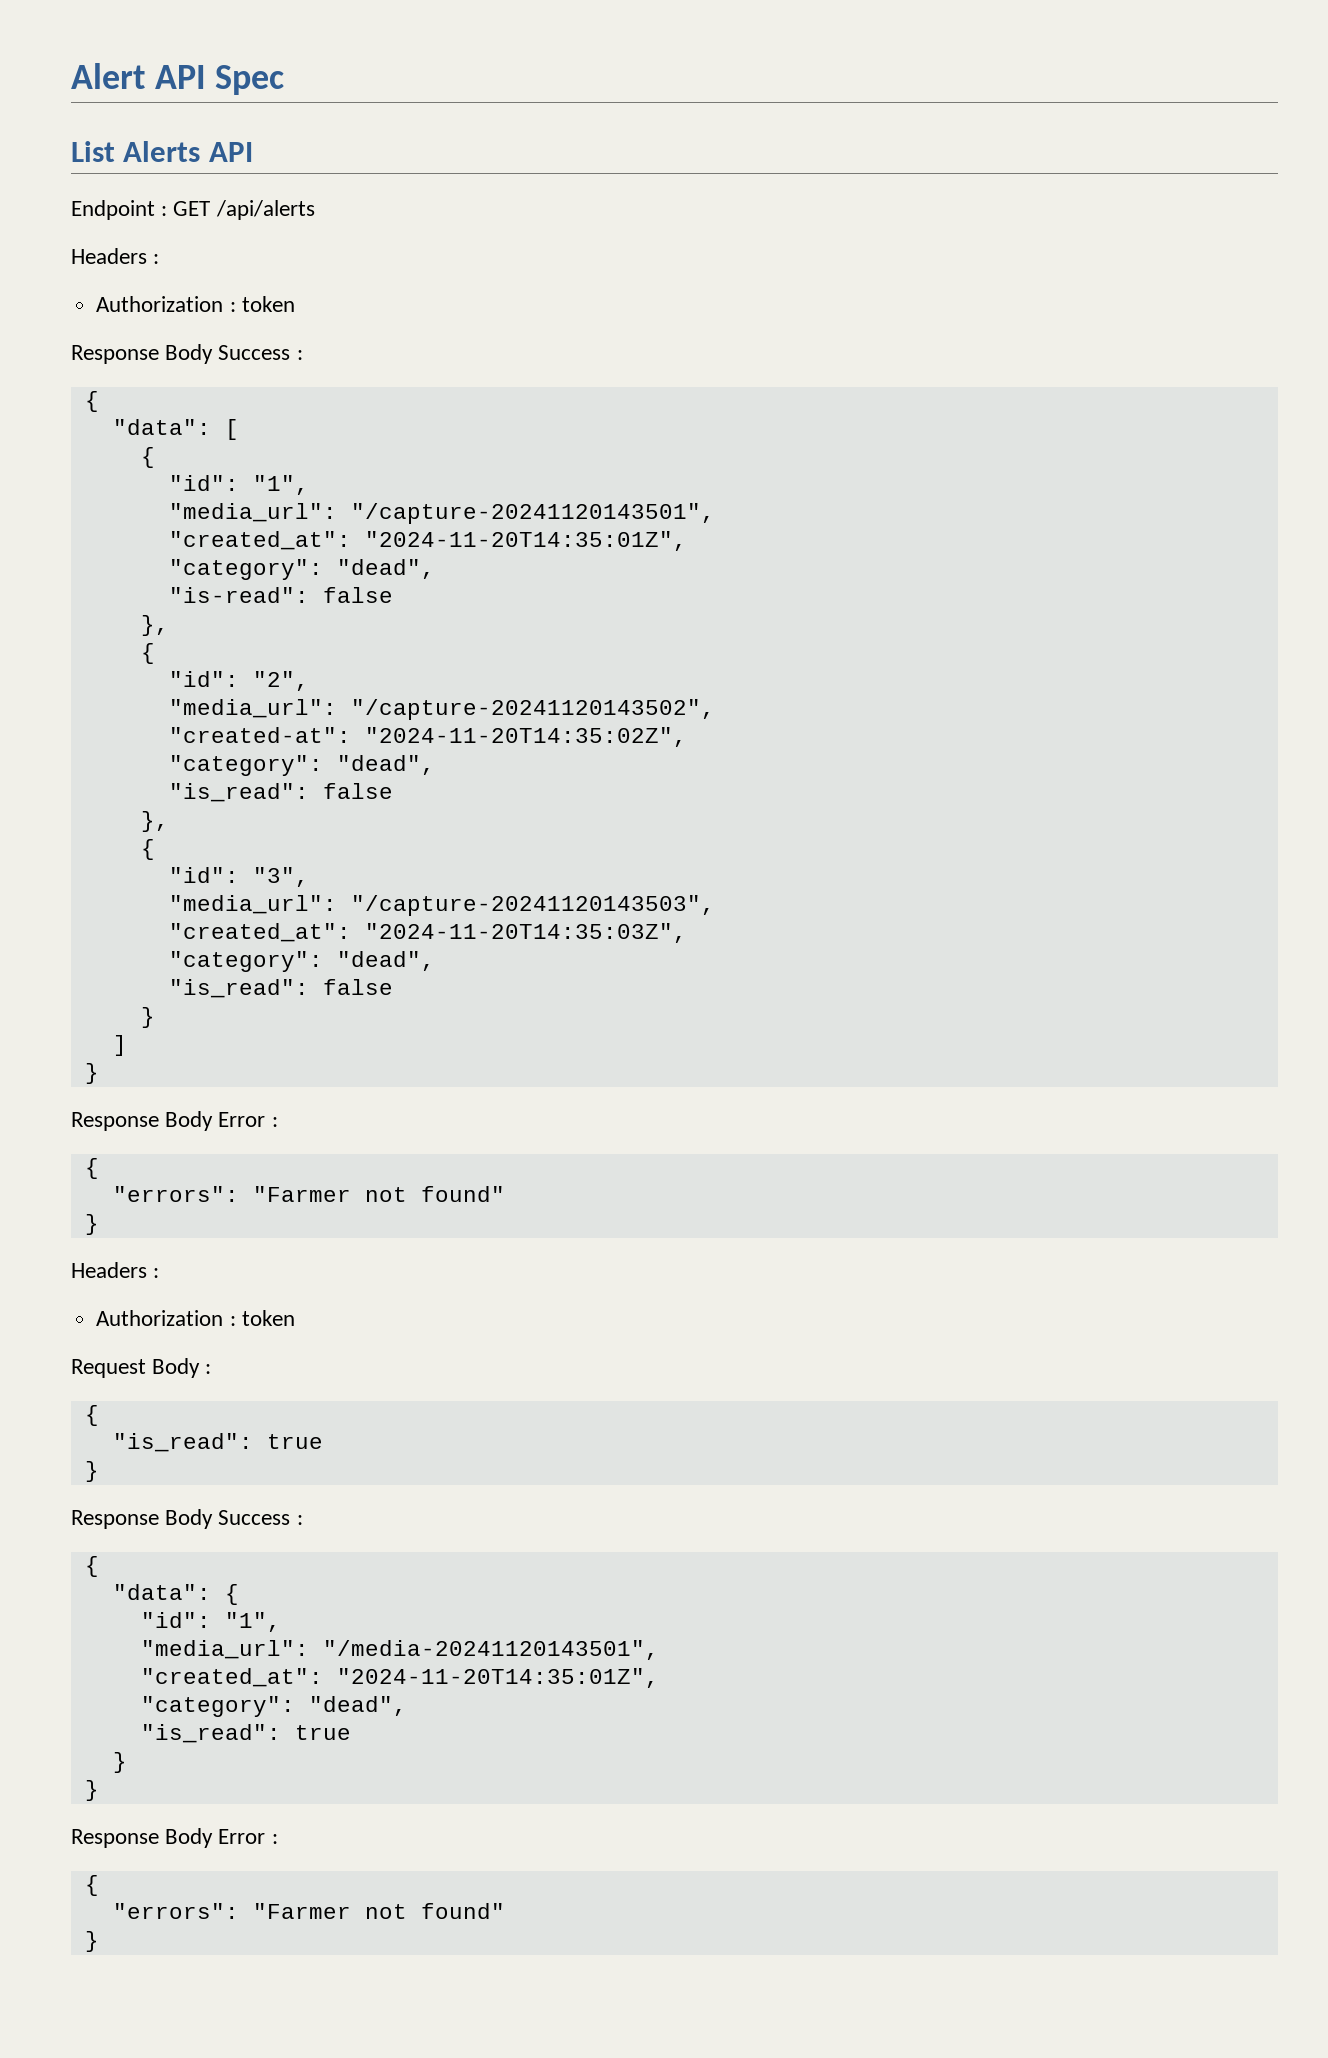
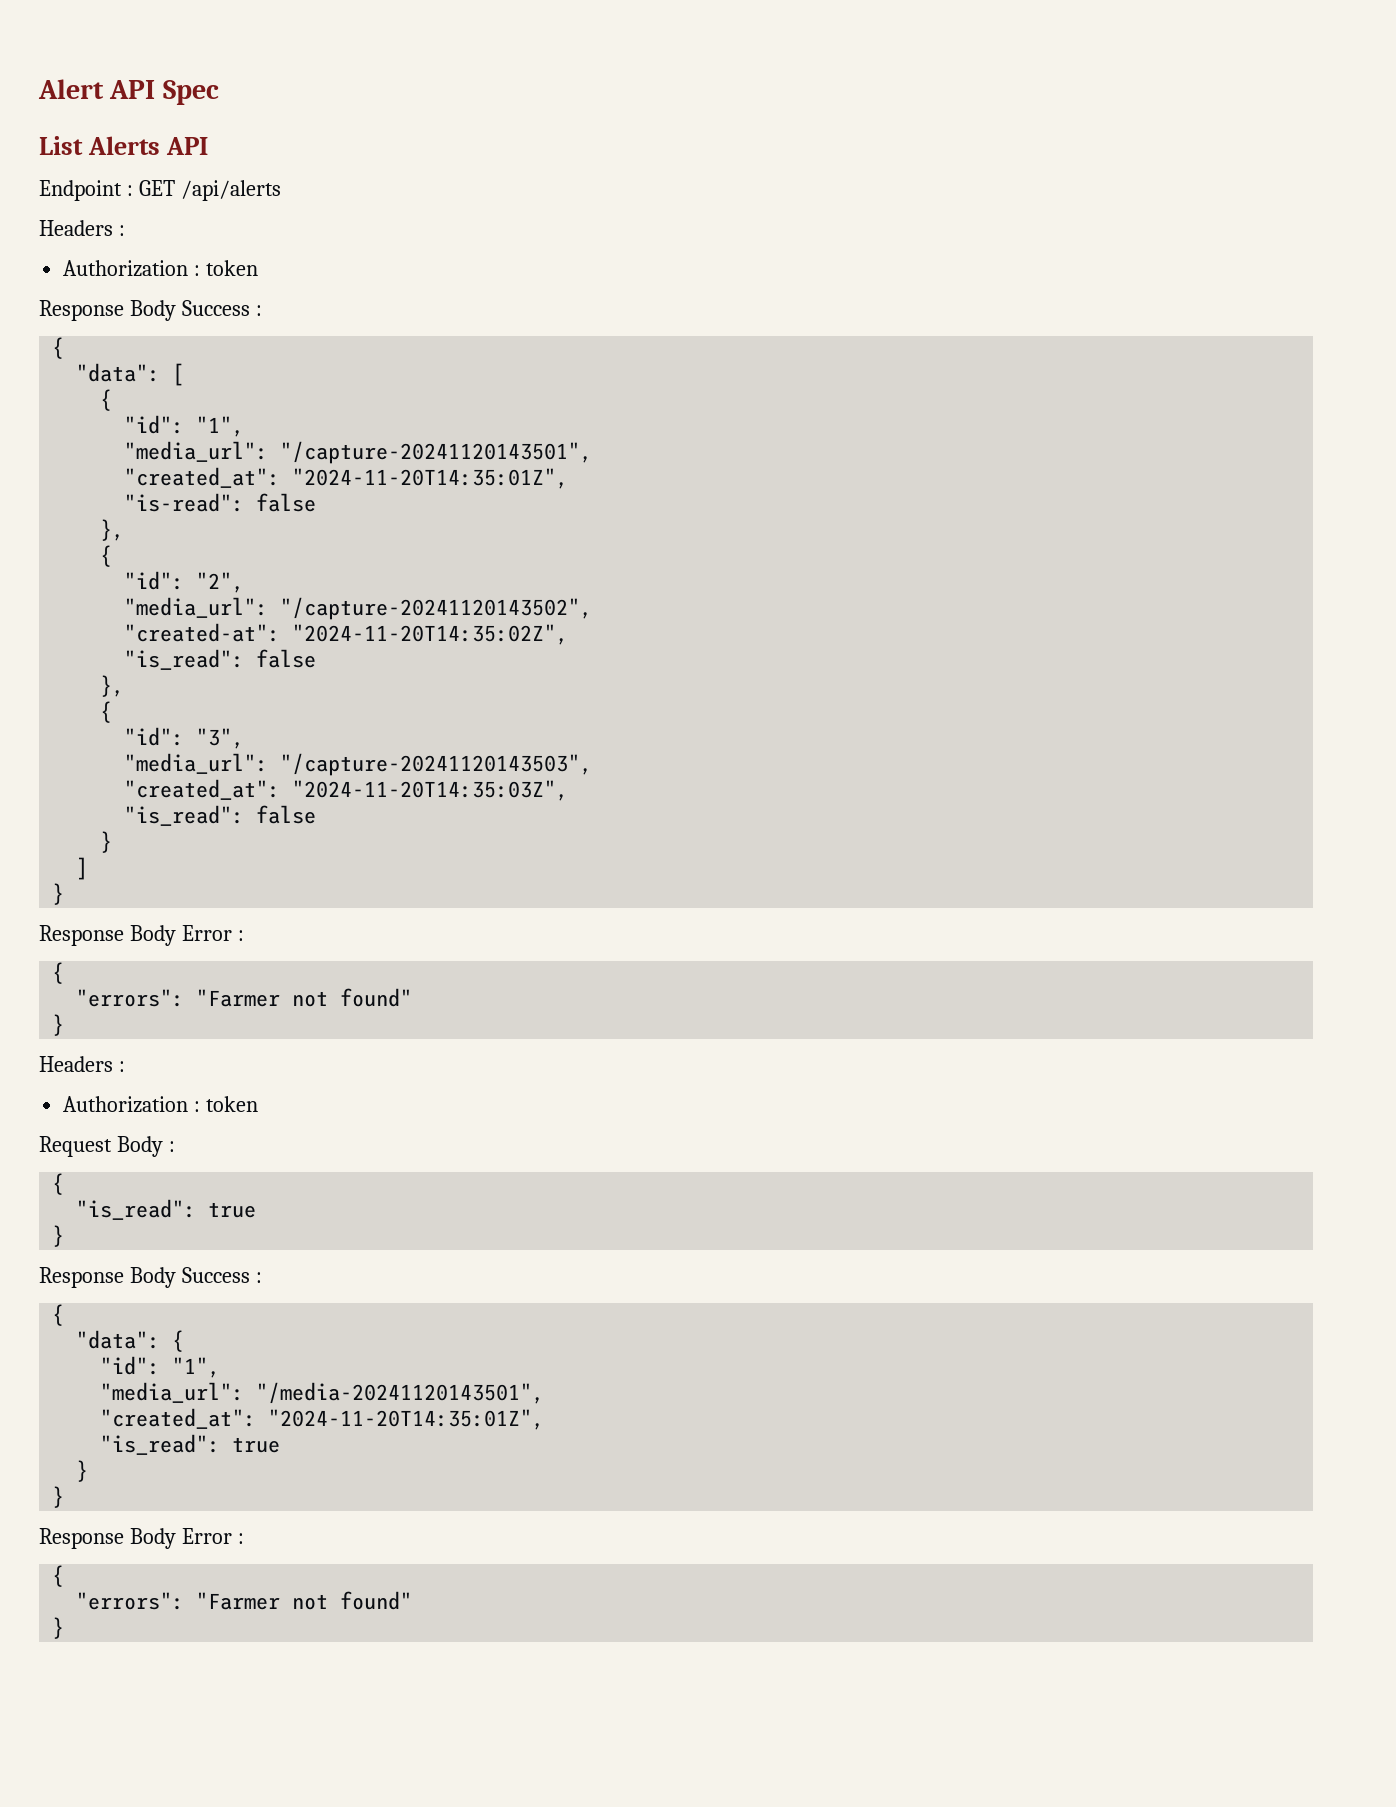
  "media_url": "/capture-20241120143501",
  "created_at": "2024-11-20T14:35:01Z",
- "category": "dead",
  "created-at": "2024-11-20T14:35:02Z",
- "category": "dead",
  "created_at": "2024-11-20T14:35:03Z",
- "category": "dead",
  "media_url": "/media-20241120143501",
  "created_at": "2024-11-20T14:35:01Z",
- "category": "dead",

